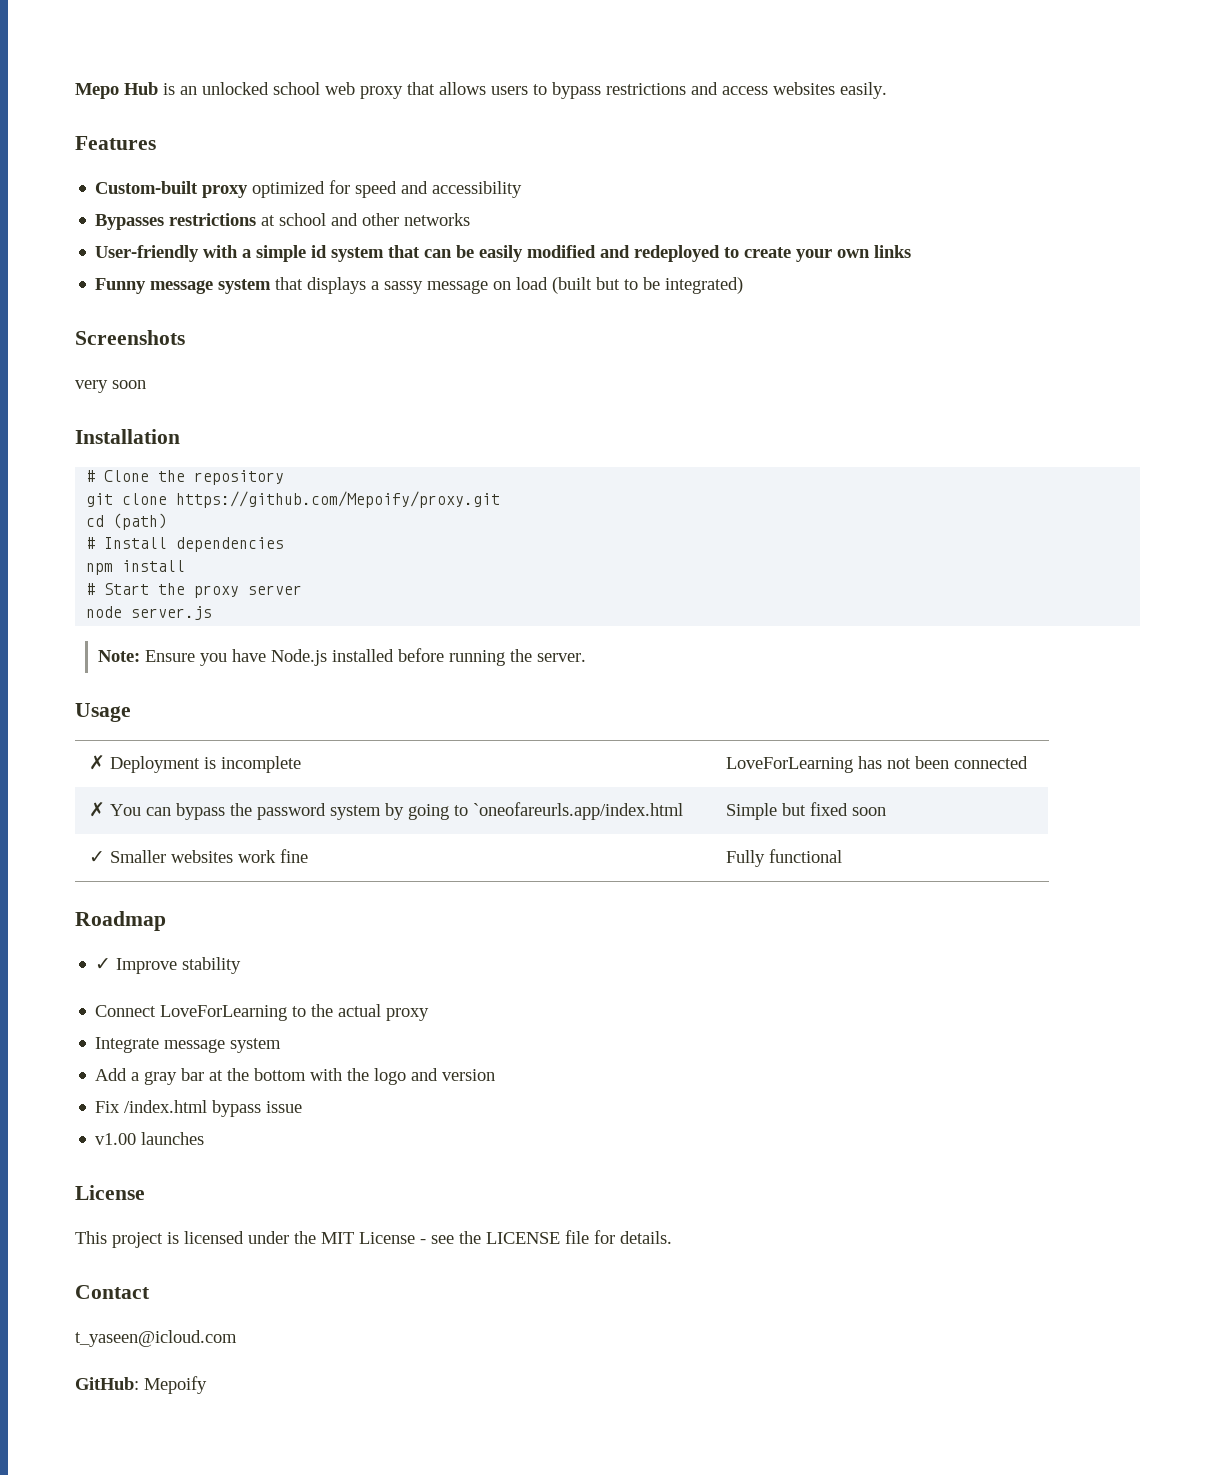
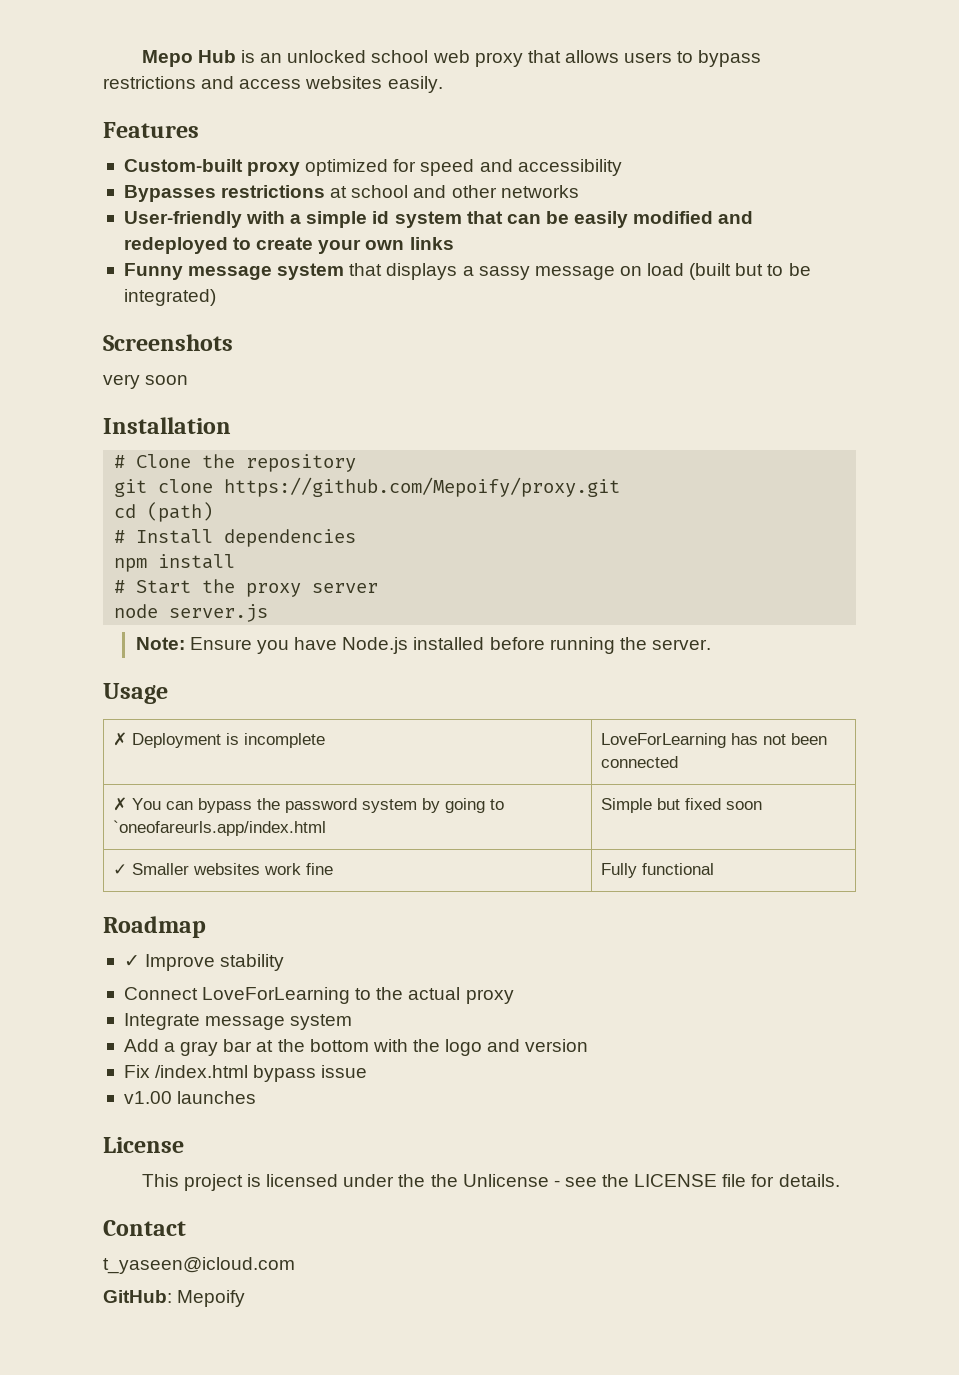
- This project is licensed under the MIT License - see the LICENSE file for details.
+ This project is licensed under the the Unlicense - see the LICENSE file for details.

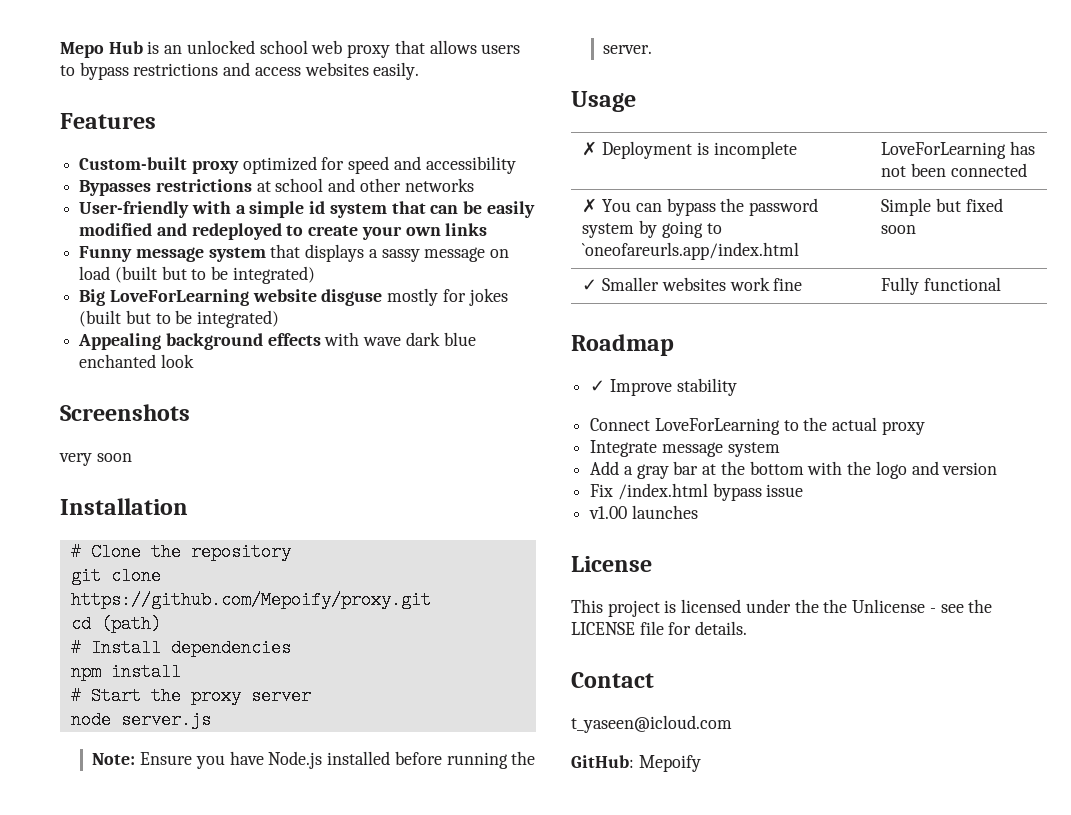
+ Big LoveForLearning website disguse mostly for jokes (built but to be integrated)
+ Appealing background effects with wave dark blue enchanted look

